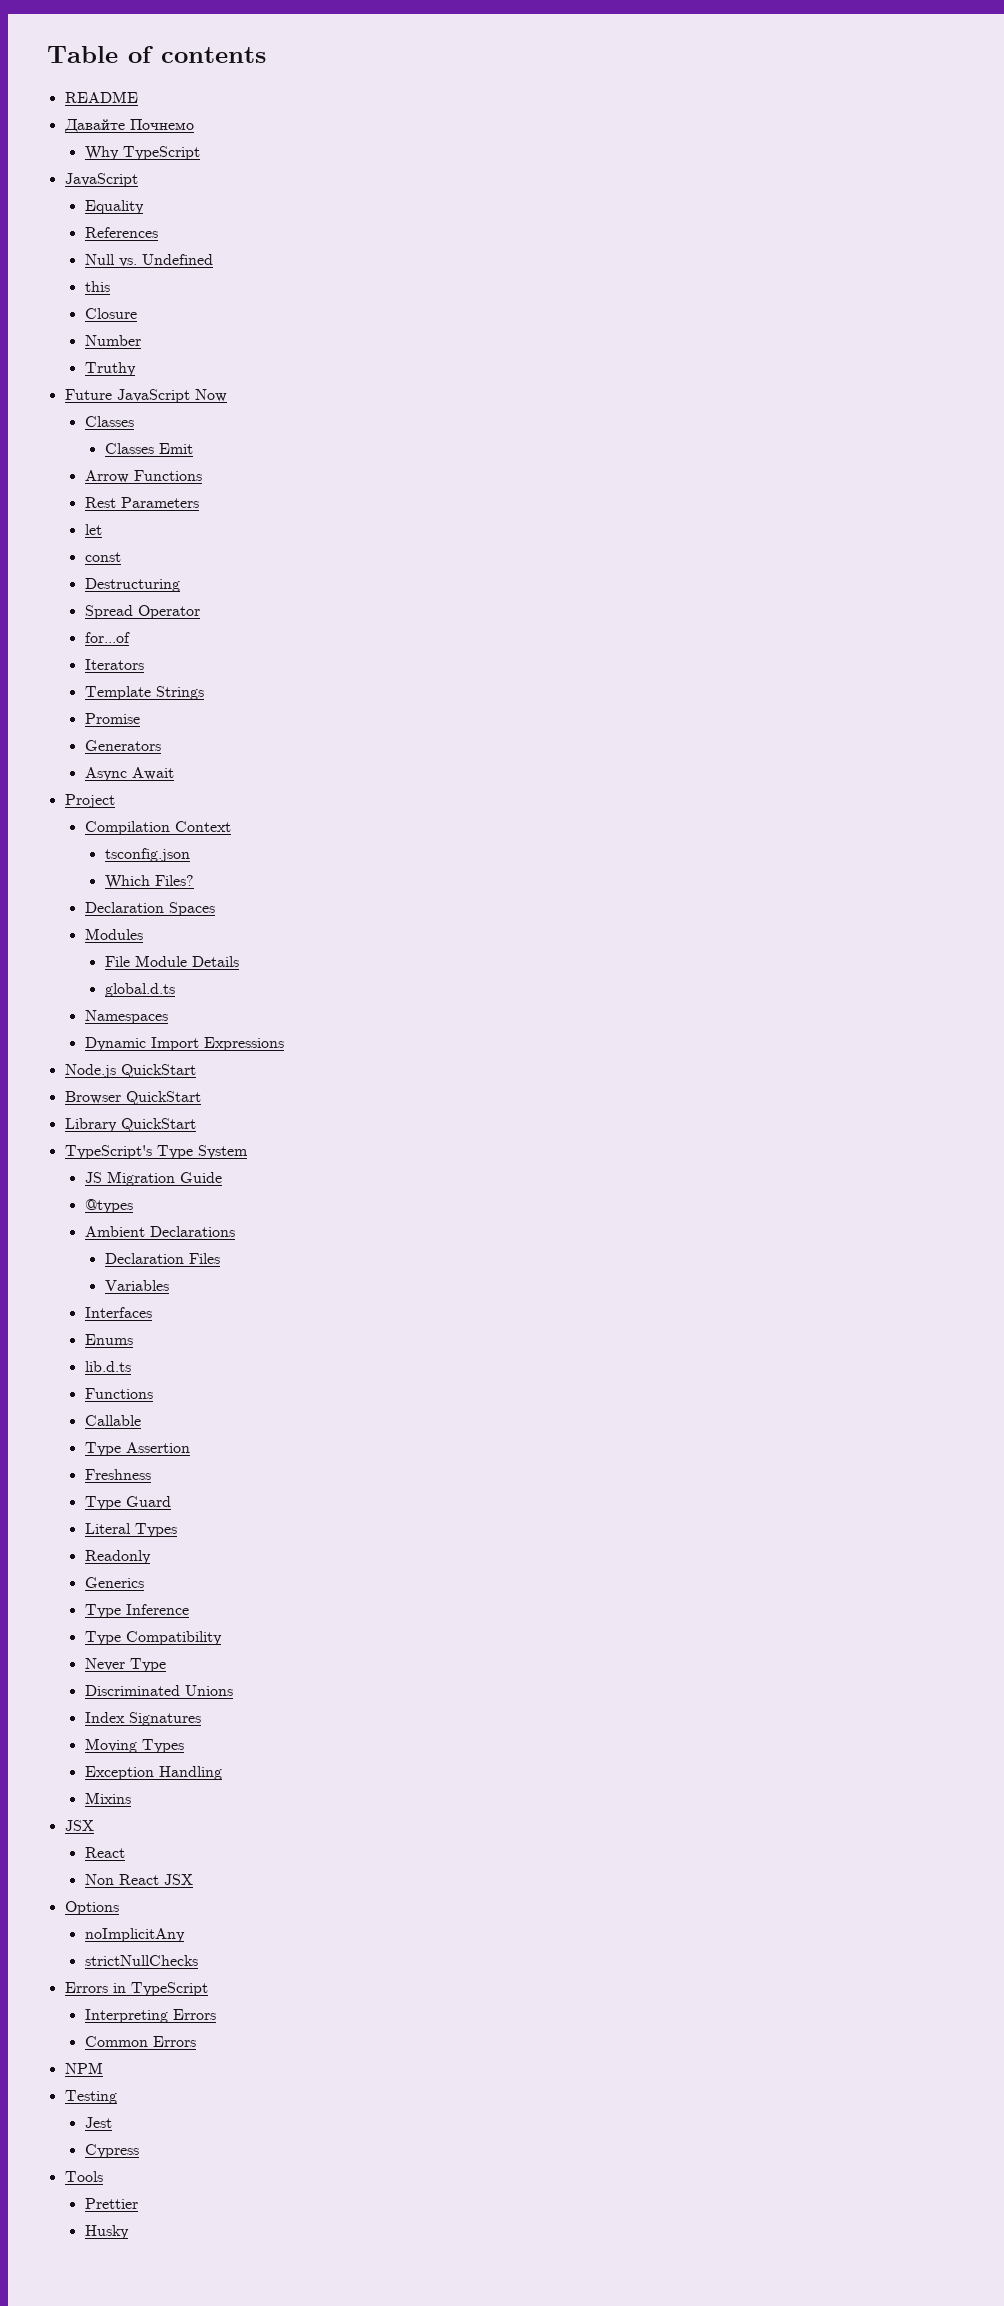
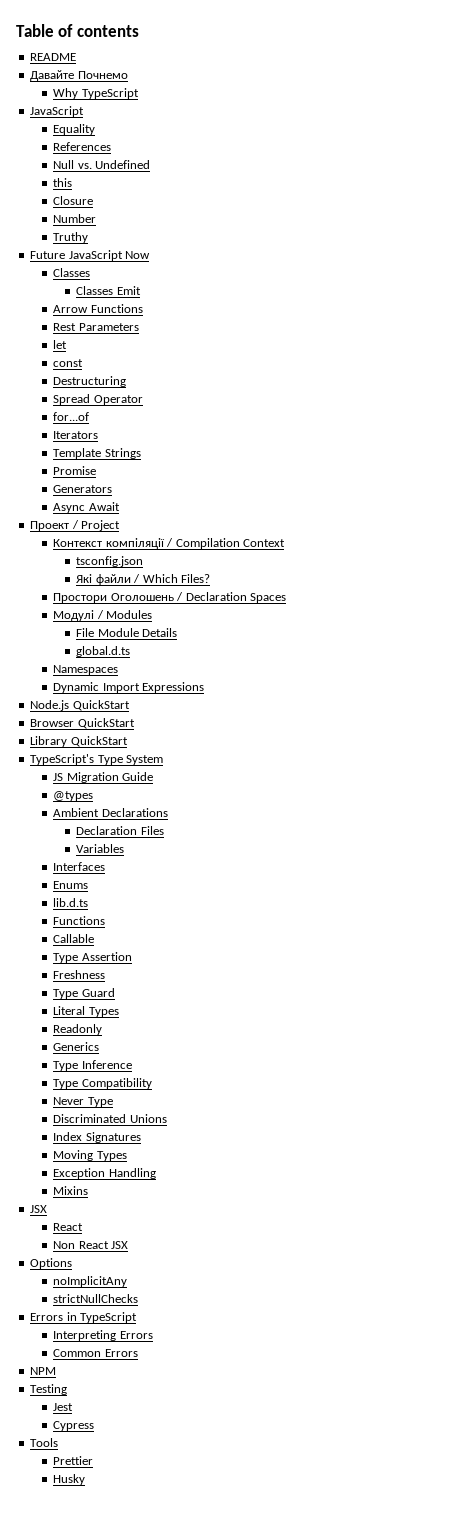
- Project
+ Проект / Project
- Compilation Context
+ Контекст компіляції / Compilation Context
- Which Files?
+ Які файли / Which Files?
- Declaration Spaces
+ Простори Оголошень / Declaration Spaces
- Modules
+ Модулі / Modules

